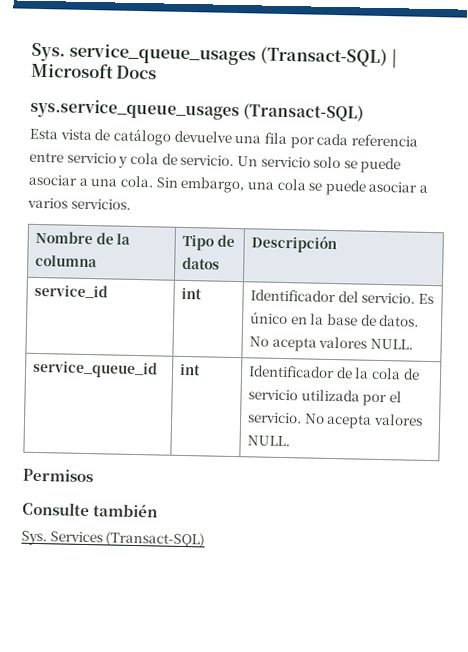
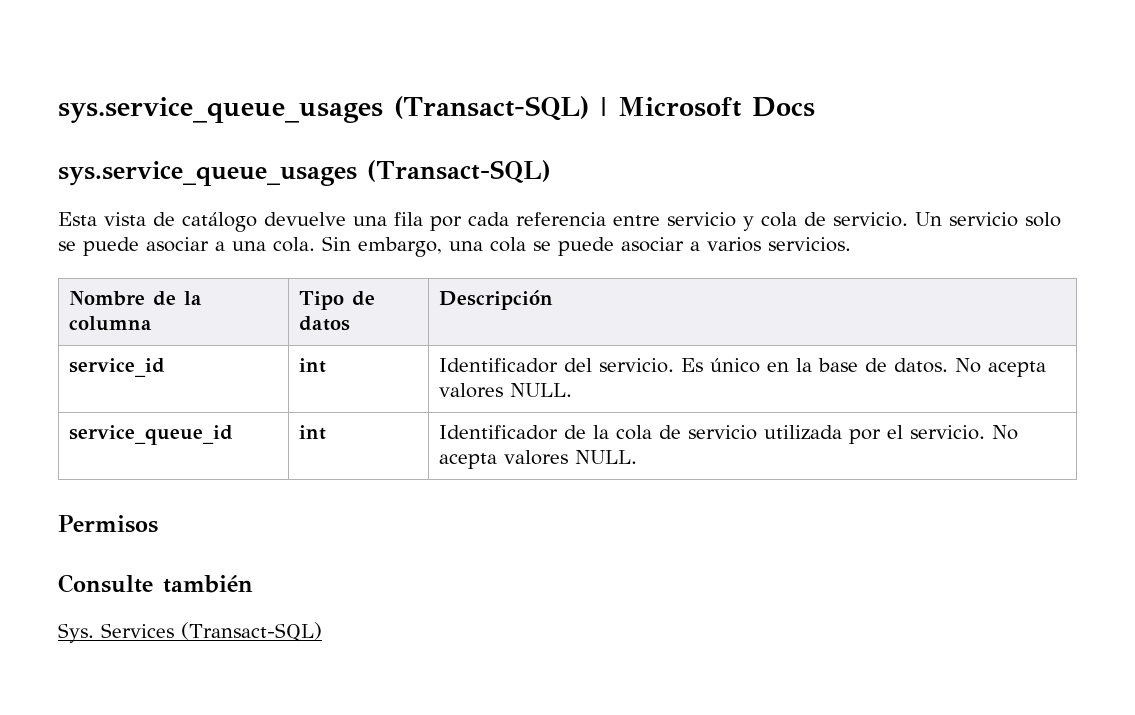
- Sys. service_queue_usages (Transact-SQL) | Microsoft Docs
+ sys.service_queue_usages (Transact-SQL) | Microsoft Docs

